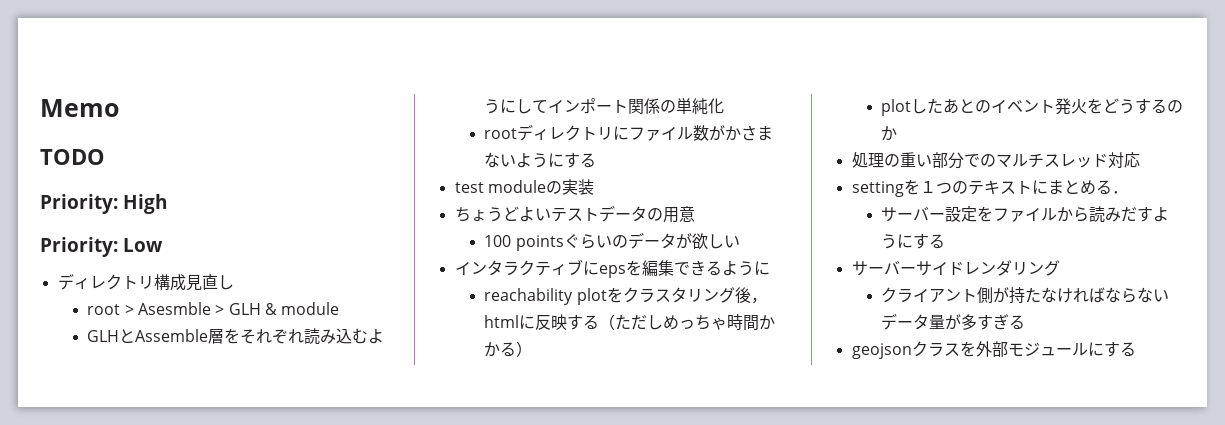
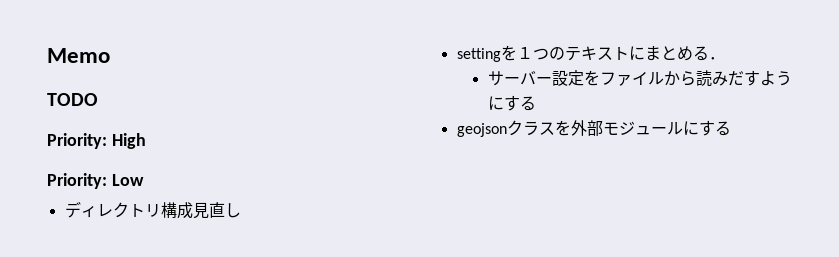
- root > Asesmble > GLH & module
- GLHとAssemble層をそれぞれ読み込むようにしてインポート関係の単純化
- rootディレクトリにファイル数がかさまないようにする
- test moduleの実装
- ちょうどよいテストデータの用意
- 100 pointsぐらいのデータが欲しい
- インタラクティブにepsを編集できるように
- reachability plotをクラスタリング後，htmlに反映する（ただしめっちゃ時間かかる）
- plotしたあとのイベント発火をどうするのか
- 処理の重い部分でのマルチスレッド対応
- サーバーサイドレンダリング
- クライアント側が持たなければならないデータ量が多すぎる

